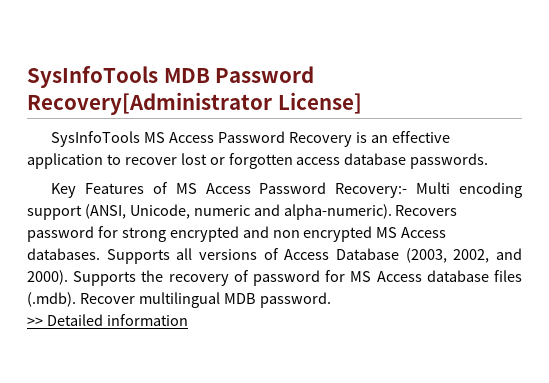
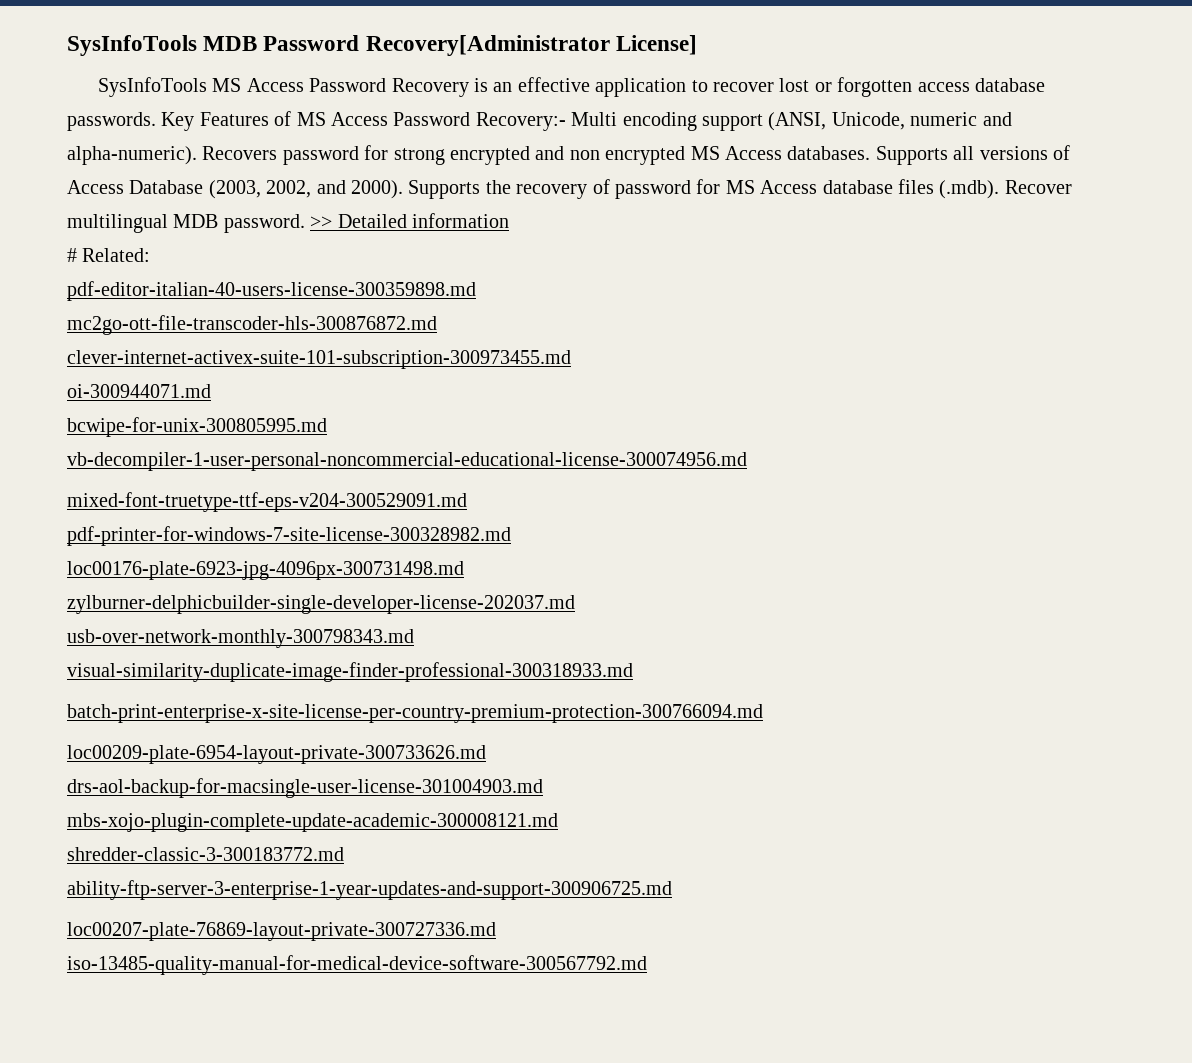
- SysInfoTools MS Access Password Recovery is an effective application to recover lost or forgotten access database passwords.
- Key Features of MS Access Password Recovery:- Multi encoding support (ANSI, Unicode, numeric and alpha-numeric).
+ SysInfoTools MS Access Password Recovery is an effective application to recover lost or forgotten access database passwords. Key Features of MS Access Password Recovery:- Multi encoding support (ANSI, Unicode, numeric and alpha-numeric).
- Supports the recovery of password for MS Access database files (.mdb). Recover multilingual MDB password.
- >> Detailed information
+ Supports the recovery of password for MS Access database files (.mdb). Recover multilingual MDB password. >> Detailed information
+ # Related:
+ pdf-editor-italian-40-users-license-300359898.md
+ mc2go-ott-file-transcoder-hls-300876872.md
+ clever-internet-activex-suite-101-subscription-300973455.md
+ oi-300944071.md
+ bcwipe-for-unix-300805995.md
+ vb-decompiler-1-user-personal-noncommercial-educational-license-300074956.md
+ mixed-font-truetype-ttf-eps-v204-300529091.md
+ pdf-printer-for-windows-7-site-license-300328982.md
+ loc00176-plate-6923-jpg-4096px-300731498.md
+ zylburner-delphicbuilder-single-developer-license-202037.md
+ usb-over-network-monthly-300798343.md
+ visual-similarity-duplicate-image-finder-professional-300318933.md
+ batch-print-enterprise-x-site-license-per-country-premium-protection-300766094.md
+ loc00209-plate-6954-layout-private-300733626.md
+ drs-aol-backup-for-macsingle-user-license-301004903.md
+ mbs-xojo-plugin-complete-update-academic-300008121.md
+ shredder-classic-3-300183772.md
+ ability-ftp-server-3-enterprise-1-year-updates-and-support-300906725.md
+ loc00207-plate-76869-layout-private-300727336.md
+ iso-13485-quality-manual-for-medical-device-software-300567792.md

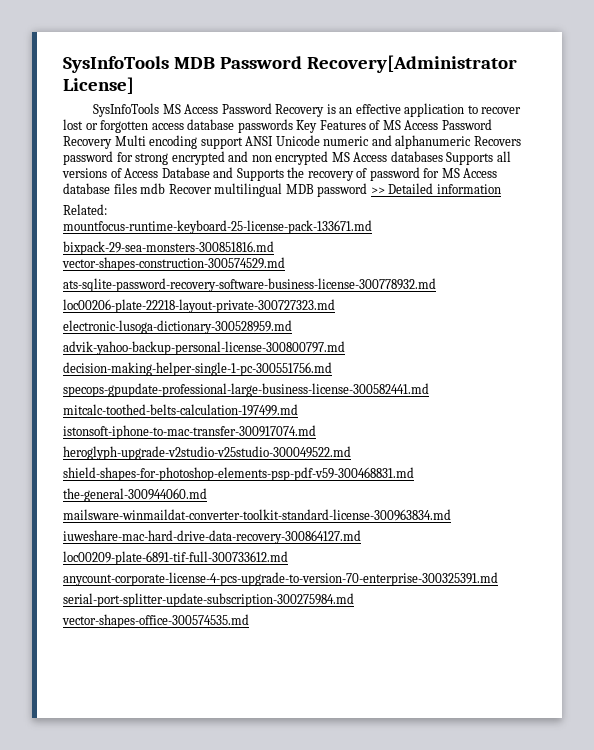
- SysInfoTools MS Access Password Recovery is an effective application to recover lost or forgotten access database passwords. Key Features of MS Access Password Recovery:- Multi encoding support (ANSI, Unicode, numeric and alpha-numeric). Recovers password for strong encrypted and non encrypted MS Access databases. Supports all versions of Access Database (2003, 2002, and 2000). Supports the recovery of password for MS Access database files (.mdb). Recover multilingual MDB password. >> Detailed information
+ SysInfoTools MS Access Password Recovery is an effective application to recover lost or forgotten access database passwords Key Features of MS Access Password Recovery Multi encoding support ANSI Unicode numeric and alphanumeric Recovers password for strong encrypted and non encrypted MS Access databases Supports all versions of Access Database and Supports the recovery of password for MS Access database files mdb Recover multilingual MDB password >> Detailed information
- # Related:
+ Related:
- pdf-editor-italian-40-users-license-300359898.md
- mc2go-ott-file-transcoder-hls-300876872.md
- clever-internet-activex-suite-101-subscription-300973455.md
- oi-300944071.md
- bcwipe-for-unix-300805995.md
- vb-decompiler-1-user-personal-noncommercial-educational-license-300074956.md
- mixed-font-truetype-ttf-eps-v204-300529091.md
- pdf-printer-for-windows-7-site-license-300328982.md
- loc00176-plate-6923-jpg-4096px-300731498.md
- zylburner-delphicbuilder-single-developer-license-202037.md
- usb-over-network-monthly-300798343.md
- visual-similarity-duplicate-image-finder-professional-300318933.md
- batch-print-enterprise-x-site-license-per-country-premium-protection-300766094.md
- loc00209-plate-6954-layout-private-300733626.md
- drs-aol-backup-for-macsingle-user-license-301004903.md
- mbs-xojo-plugin-complete-update-academic-300008121.md
- shredder-classic-3-300183772.md
- ability-ftp-server-3-enterprise-1-year-updates-and-support-300906725.md
- loc00207-plate-76869-layout-private-300727336.md
- iso-13485-quality-manual-for-medical-device-software-300567792.md
+ mountfocus-runtime-keyboard-25-license-pack-133671.md
+ bixpack-29-sea-monsters-300851816.md
+ vector-shapes-construction-300574529.md
+ ats-sqlite-password-recovery-software-business-license-300778932.md
+ loc00206-plate-22218-layout-private-300727323.md
+ electronic-lusoga-dictionary-300528959.md
+ advik-yahoo-backup-personal-license-300800797.md
+ decision-making-helper-single-1-pc-300551756.md
+ specops-gpupdate-professional-large-business-license-300582441.md
+ mitcalc-toothed-belts-calculation-197499.md
+ istonsoft-iphone-to-mac-transfer-300917074.md
+ heroglyph-upgrade-v2studio-v25studio-300049522.md
+ shield-shapes-for-photoshop-elements-psp-pdf-v59-300468831.md
+ the-general-300944060.md
+ mailsware-winmaildat-converter-toolkit-standard-license-300963834.md
+ iuweshare-mac-hard-drive-data-recovery-300864127.md
+ loc00209-plate-6891-tif-full-300733612.md
+ anycount-corporate-license-4-pcs-upgrade-to-version-70-enterprise-300325391.md
+ serial-port-splitter-update-subscription-300275984.md
+ vector-shapes-office-300574535.md

